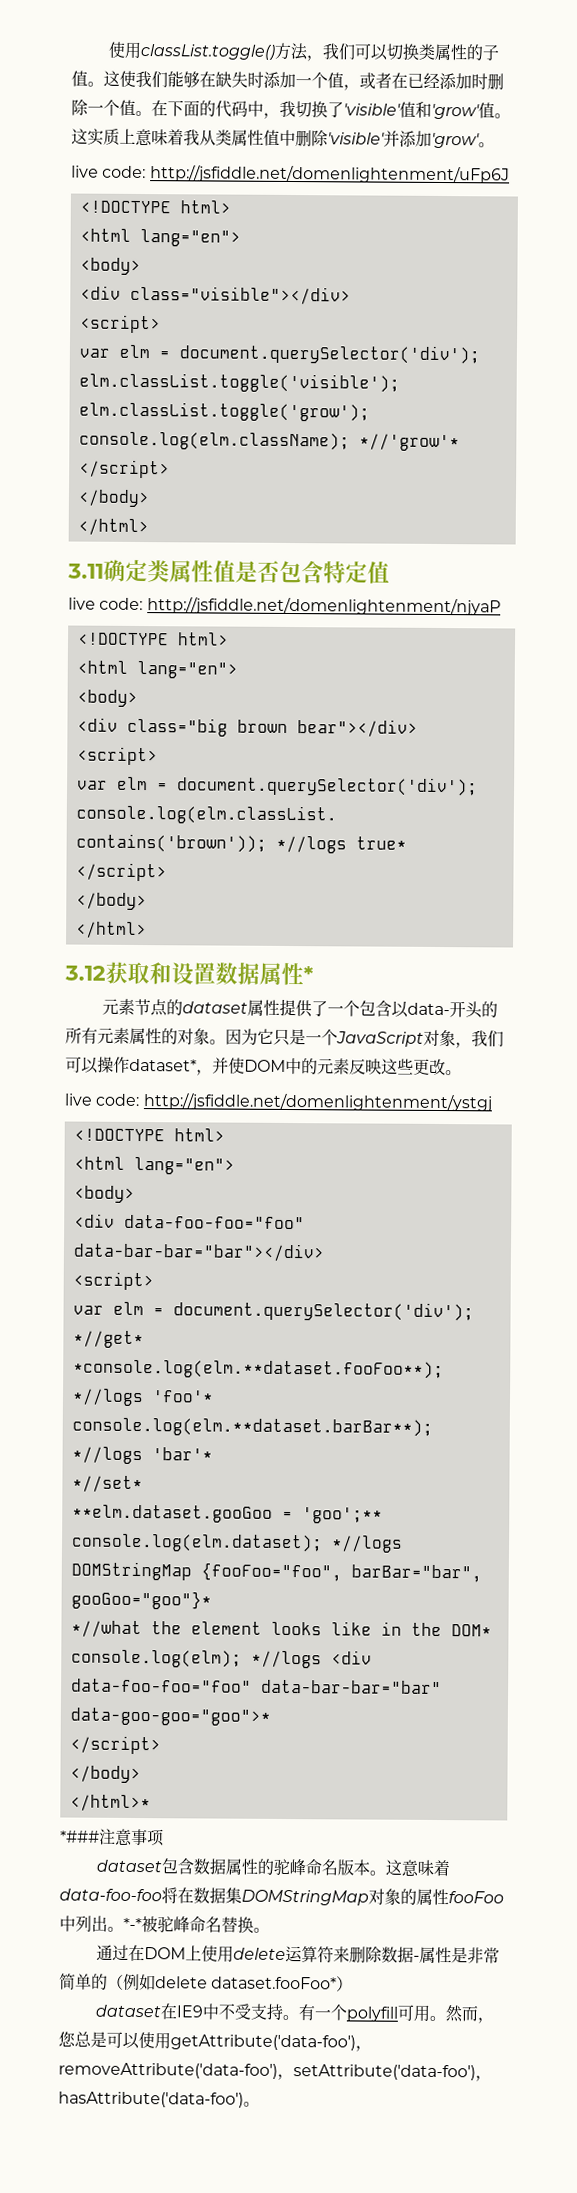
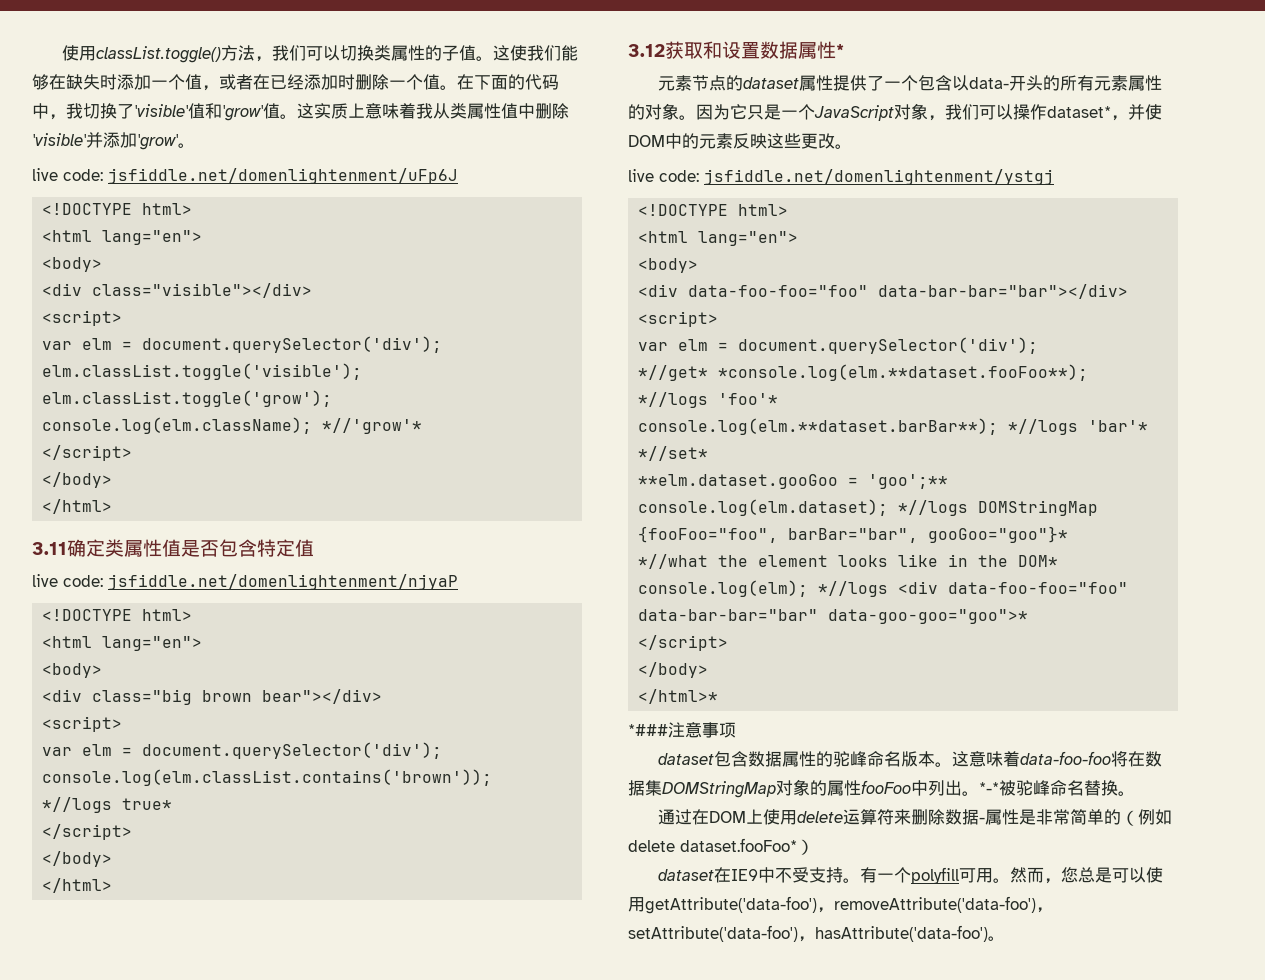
- live code: http://jsfiddle.net/domenlightenment/uFp6J
+ live code: jsfiddle.net/domenlightenment/uFp6J
- live code: http://jsfiddle.net/domenlightenment/njyaP
+ live code: jsfiddle.net/domenlightenment/njyaP
- live code: http://jsfiddle.net/domenlightenment/ystgj
+ live code: jsfiddle.net/domenlightenment/ystgj

